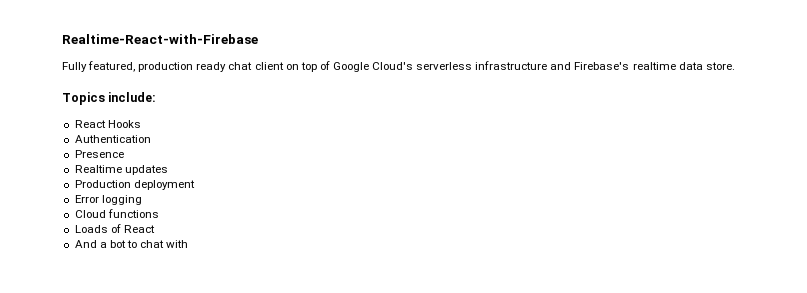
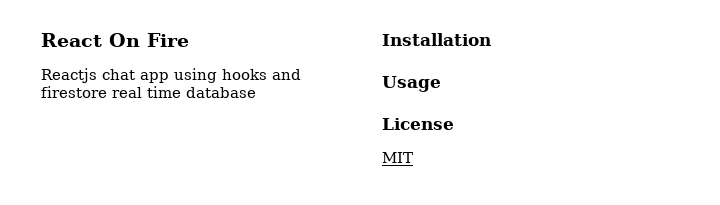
- Realtime-React-with-Firebase
- Fully featured, production ready chat client on top of Google Cloud's serverless infrastructure and Firebase's realtime data store.
- Topics include:
- React Hooks
- Authentication
- Presence
- Realtime updates
- Production deployment
- Error logging
- Cloud functions
- Loads of React
- And a bot to chat with
+ React On Fire
+ Reactjs chat app using hooks and firestore real time database
+ Installation
+ Usage
+ License
+ MIT

